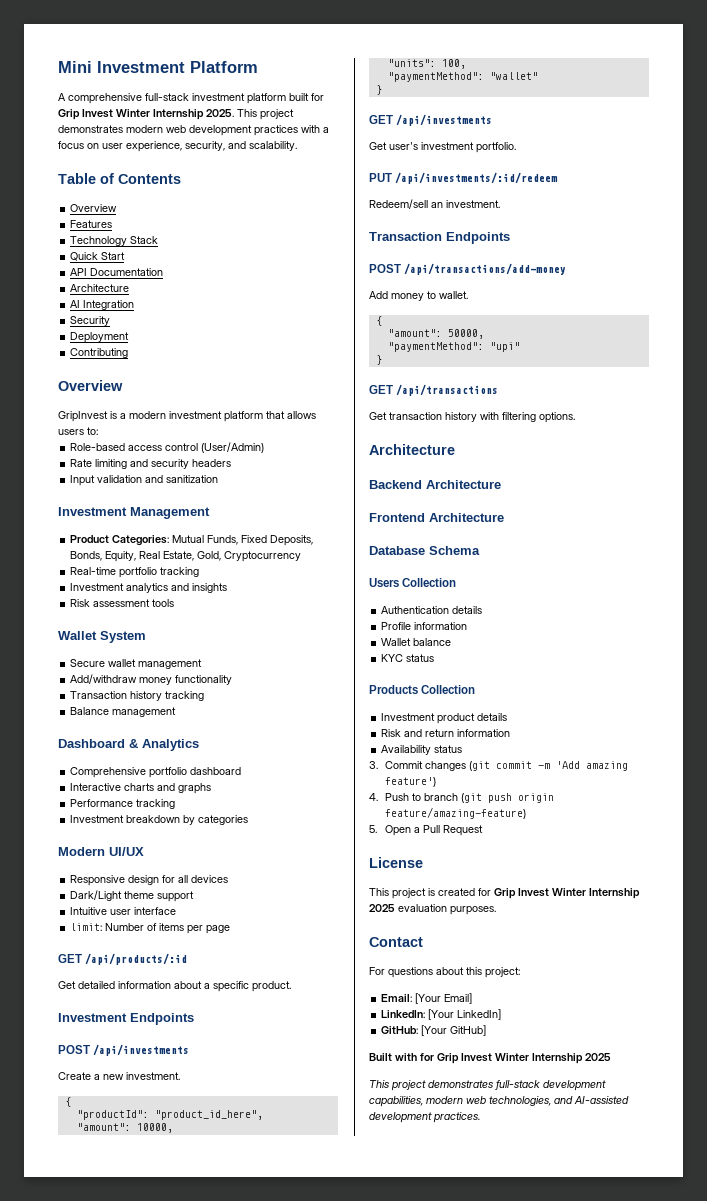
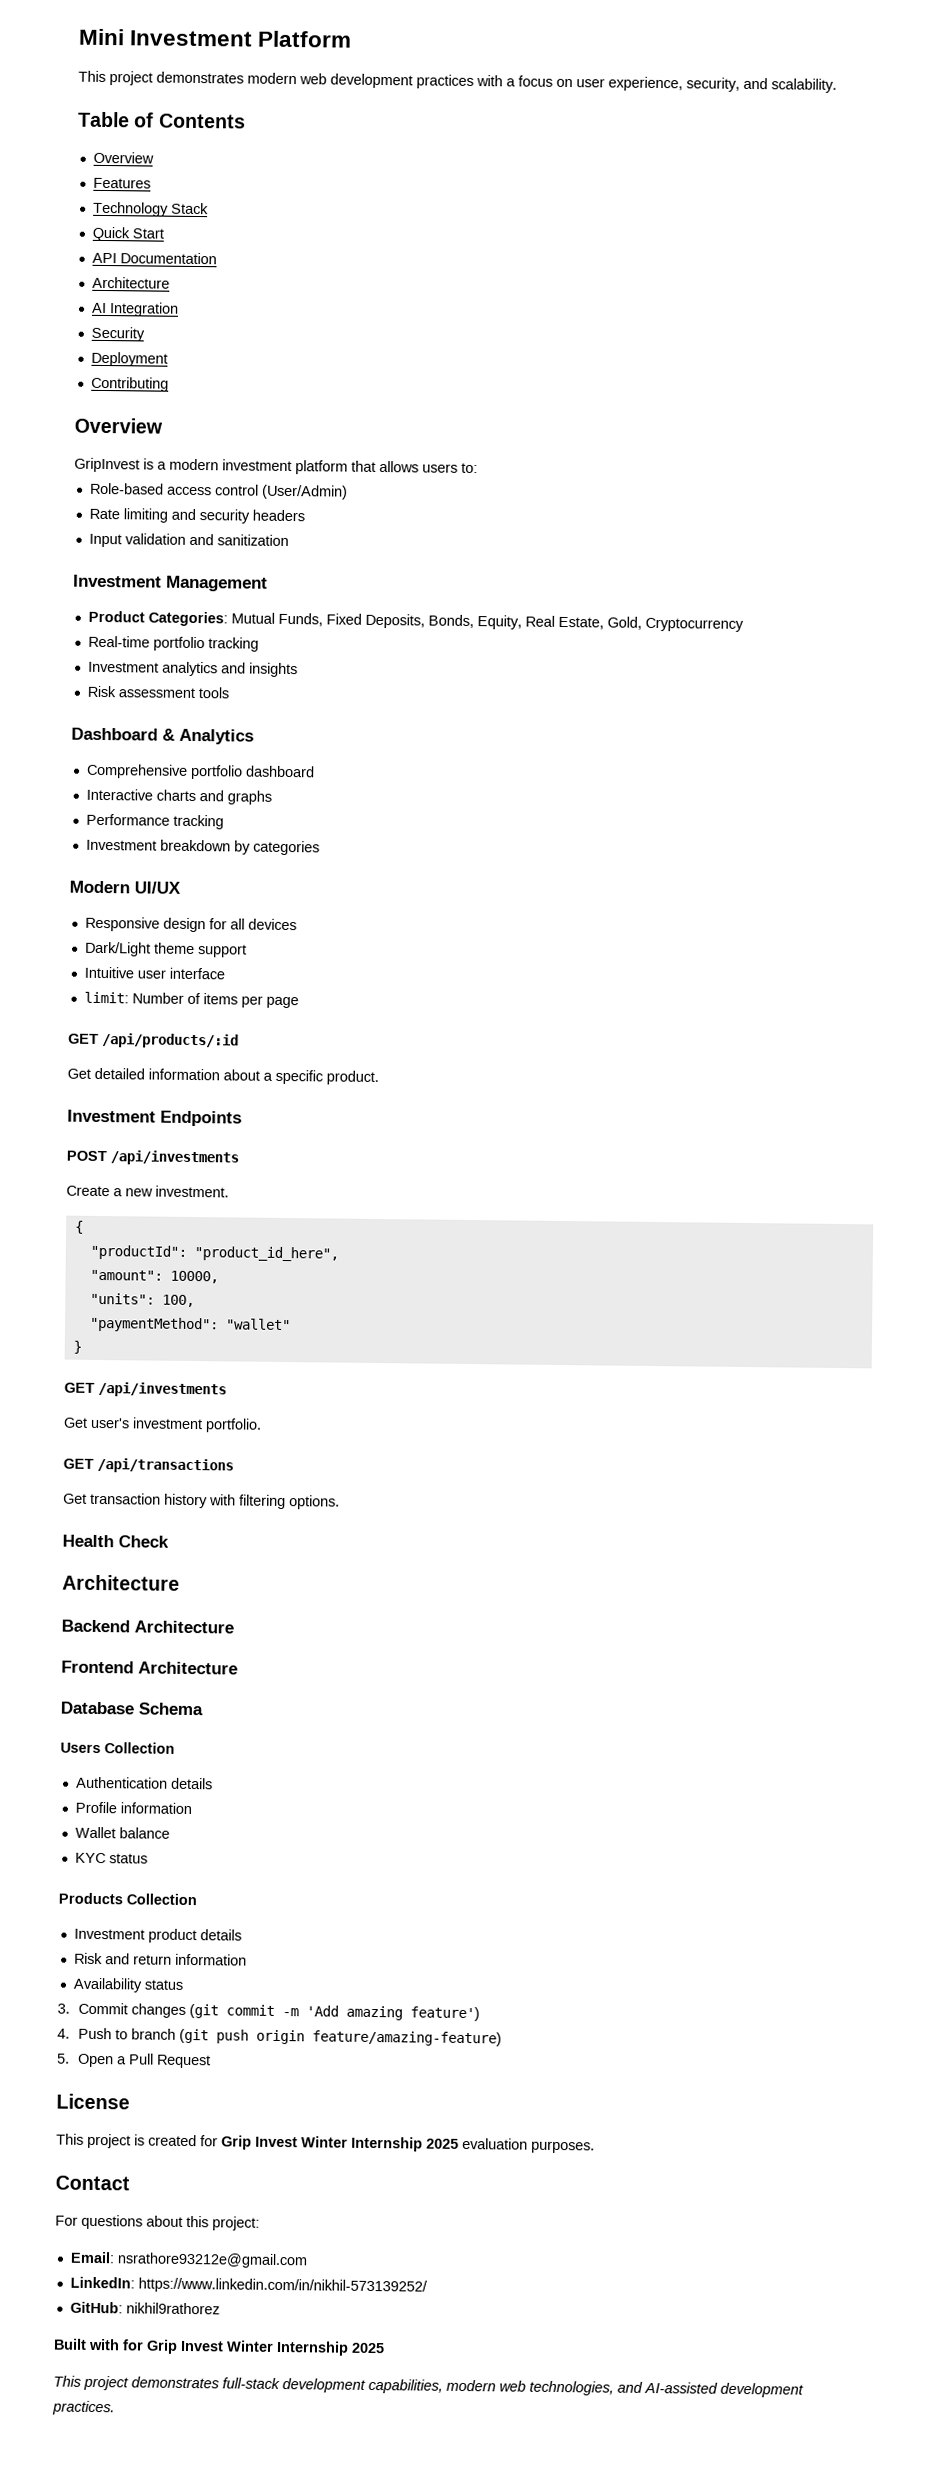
- A comprehensive full-stack investment platform built for Grip Invest Winter Internship 2025.
- Wallet System
- Secure wallet management
- Add/withdraw money functionality
- Transaction history tracking
- Balance management
- PUT /api/investments/:id/redeem
- Redeem/sell an investment.
- Transaction Endpoints
- POST /api/transactions/add-money
- Add money to wallet.
- {
- "amount": 50000,
- "paymentMethod": "upi"
- }
+ Health Check
- Email: [Your Email]
+ Email: nsrathore93212e@gmail.com
- LinkedIn: [Your LinkedIn]
+ LinkedIn: https://www.linkedin.com/in/nikhil-573139252/
- GitHub: [Your GitHub]
+ GitHub: nikhil9rathorez

